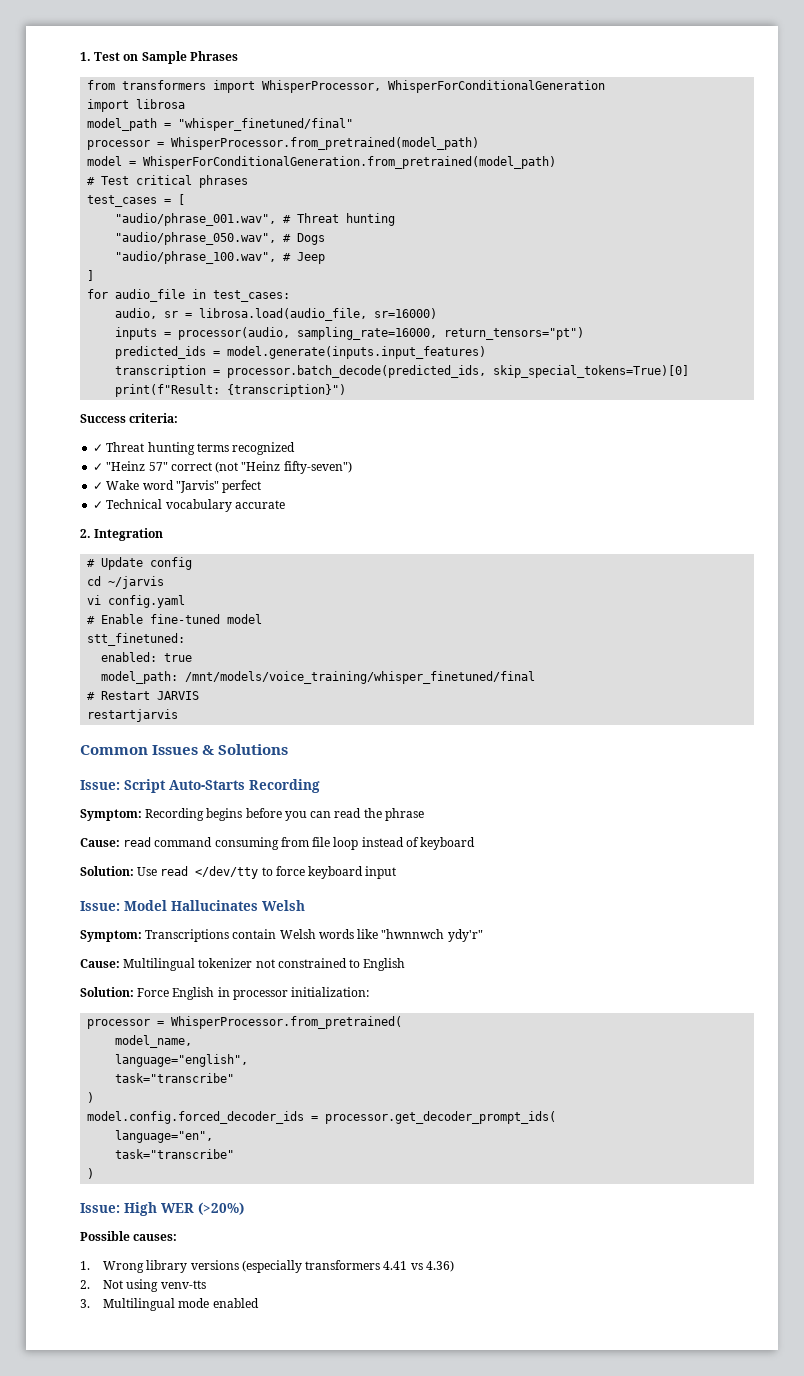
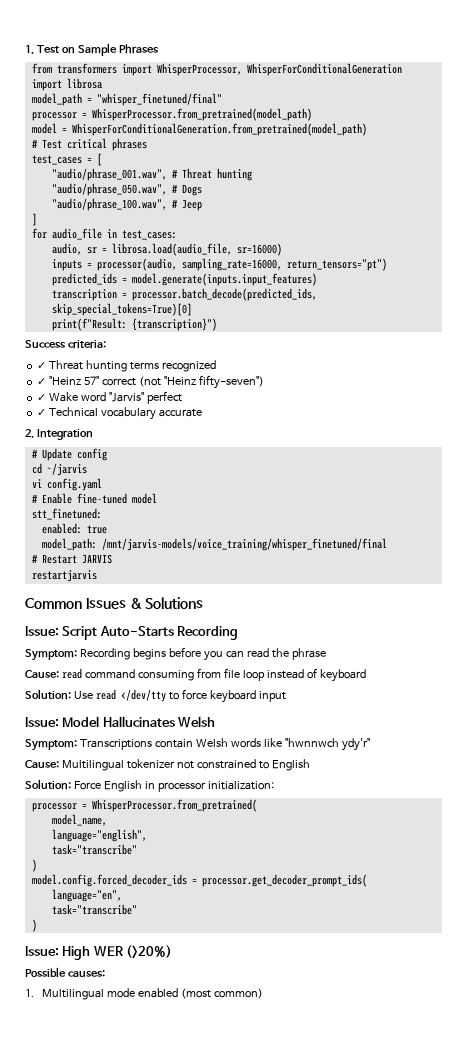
- model_path: /mnt/models/voice_training/whisper_finetuned/final
+ model_path: /mnt/jarvis-models/voice_training/whisper_finetuned/final
- 1. Wrong library versions (especially transformers 4.41 vs 4.36)
- 2. Not using venv-tts
- 3. Multilingual mode enabled
+ 1. Multilingual mode enabled (most common)

